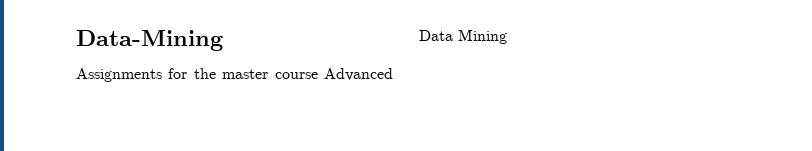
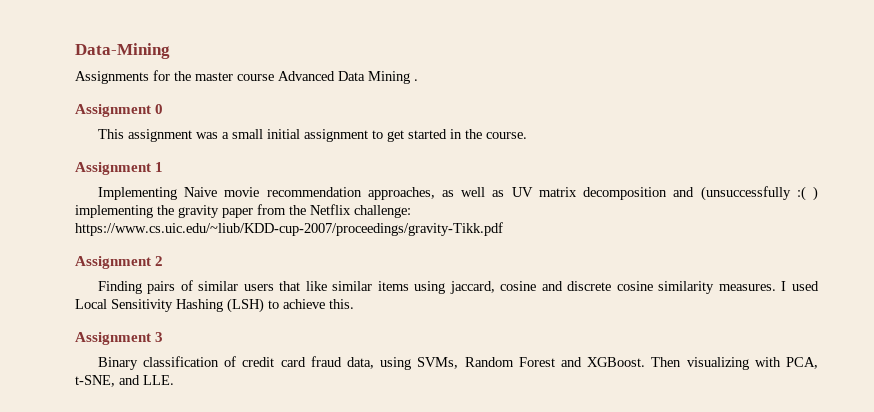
- Assignments for the master course Advanced Data Mining
+ Assignments for the master course Advanced Data Mining .
+ Assignment 0
+ This assignment was a small initial assignment to get started in the course.
+ Assignment 1
+ Implementing Naive movie recommendation approaches, as well as UV matrix decomposition and (unsuccessfully :( ) implementing the gravity paper from the Netflix challenge: https://www.cs.uic.edu/~liub/KDD-cup-2007/proceedings/gravity-Tikk.pdf
+ Assignment 2
+ Finding pairs of similar users that like similar items using jaccard, cosine and discrete cosine similarity measures. I used Local Sensitivity Hashing (LSH) to achieve this.
+ Assignment 3
+ Binary classification of credit card fraud data, using SVMs, Random Forest and XGBoost. Then visualizing with PCA, t-SNE, and LLE.

